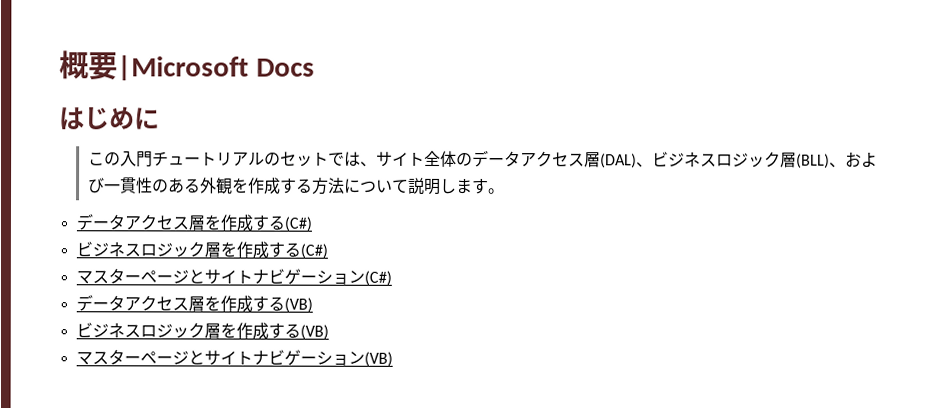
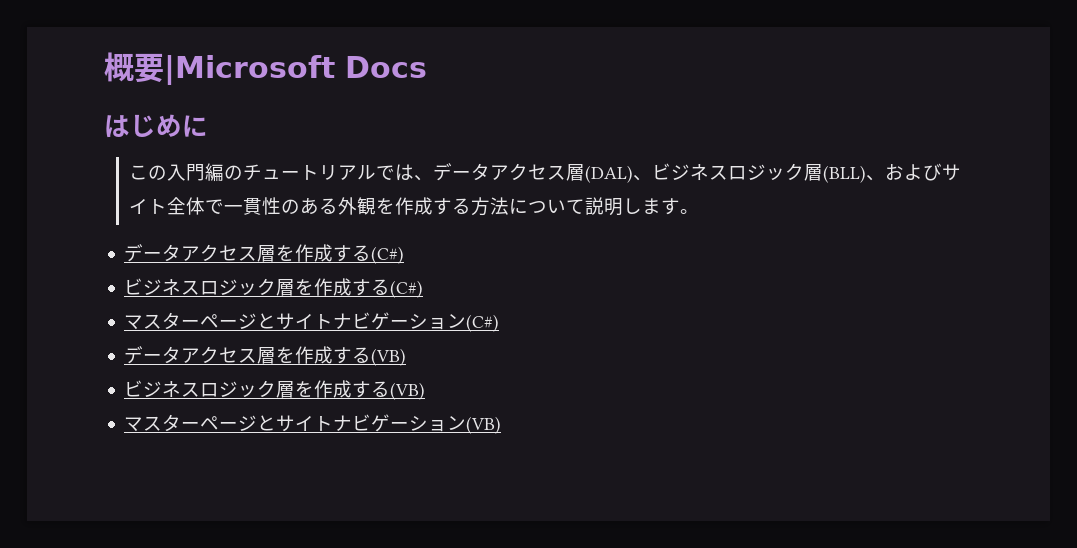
- この入門チュートリアルのセットでは、サイト全体のデータアクセス層(DAL)、ビジネスロジック層(BLL)、および一貫性のある外観を作成する方法について説明します。
+ この入門編のチュートリアルでは、データアクセス層(DAL)、ビジネスロジック層(BLL)、およびサイト全体で一貫性のある外観を作成する方法について説明します。

